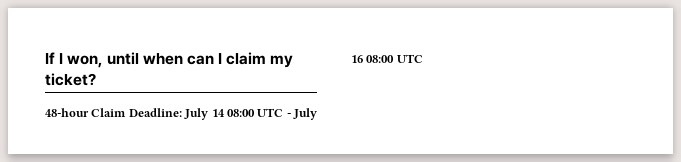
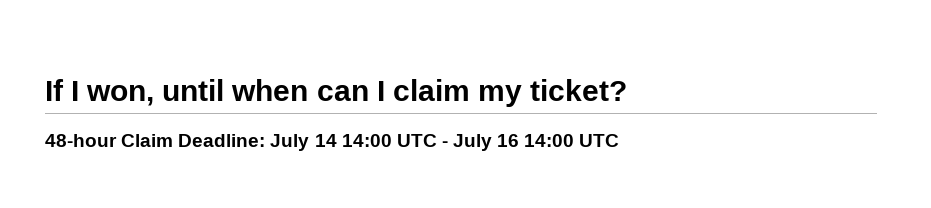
- 48-hour Claim Deadline: July 14 08:00 UTC - July 16 08:00 UTC
+ 48-hour Claim Deadline: July 14 14:00 UTC - July 16 14:00 UTC

